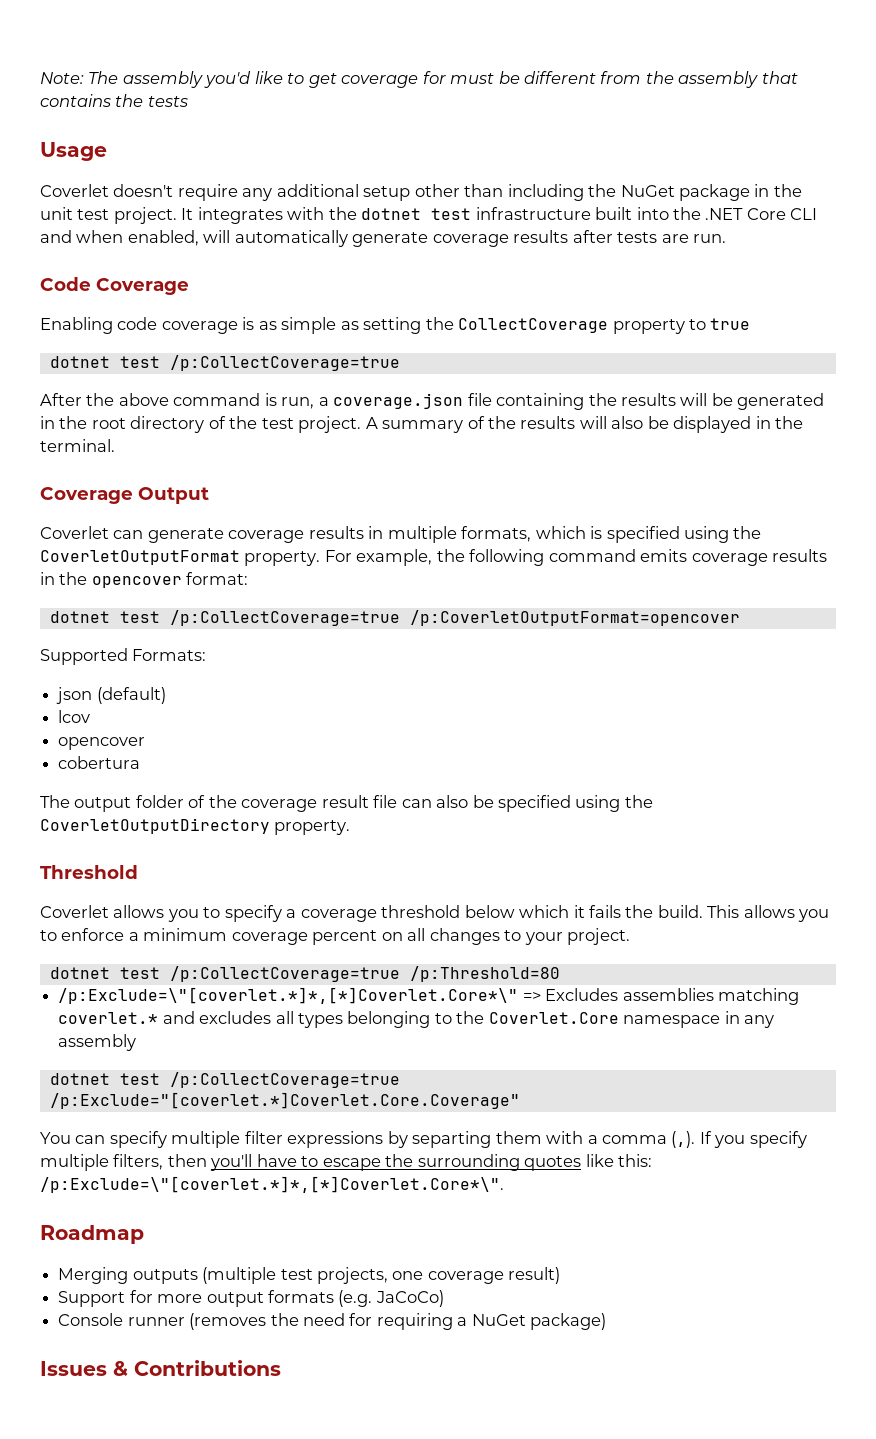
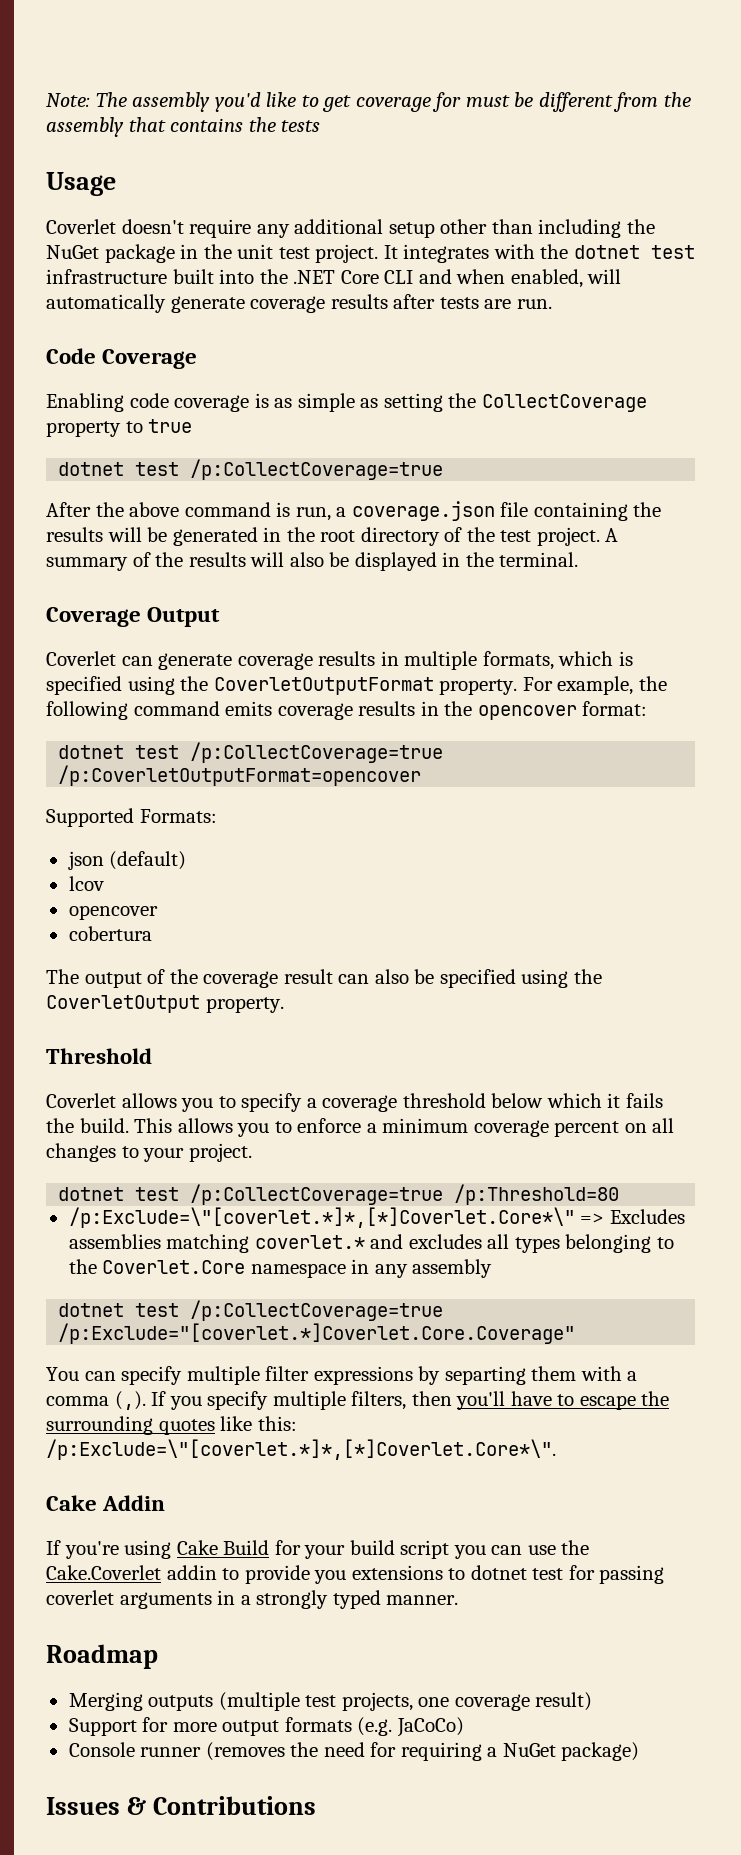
- The output folder of the coverage result file can also be specified using the CoverletOutputDirectory property.
+ The output of the coverage result can also be specified using the CoverletOutput property.
+ Cake Addin
+ If you're using Cake Build for your build script you can use the Cake.Coverlet addin to provide you extensions to dotnet test for passing coverlet arguments in a strongly typed manner.

